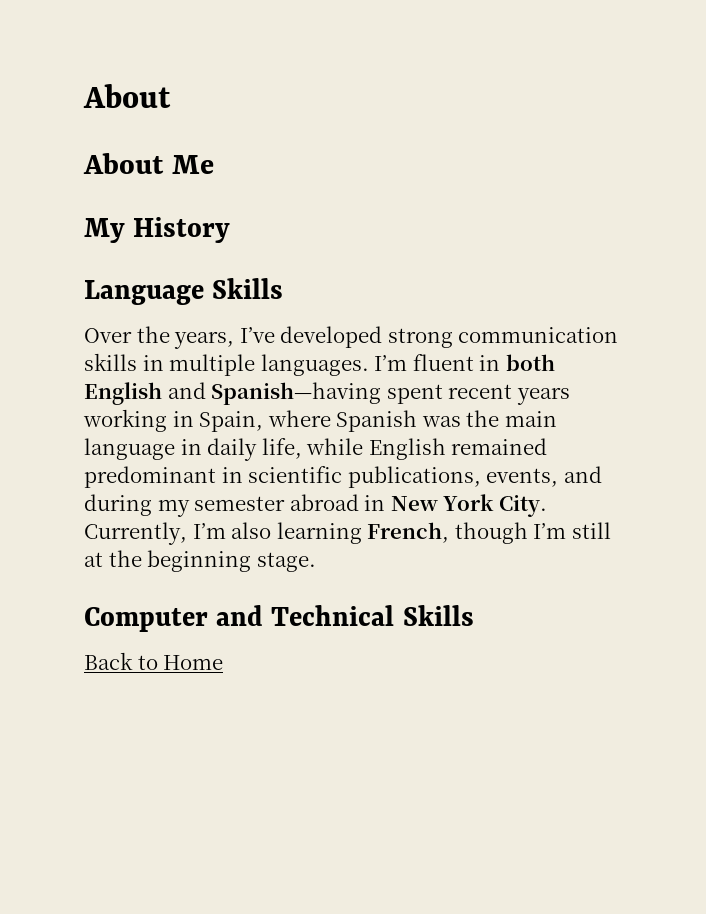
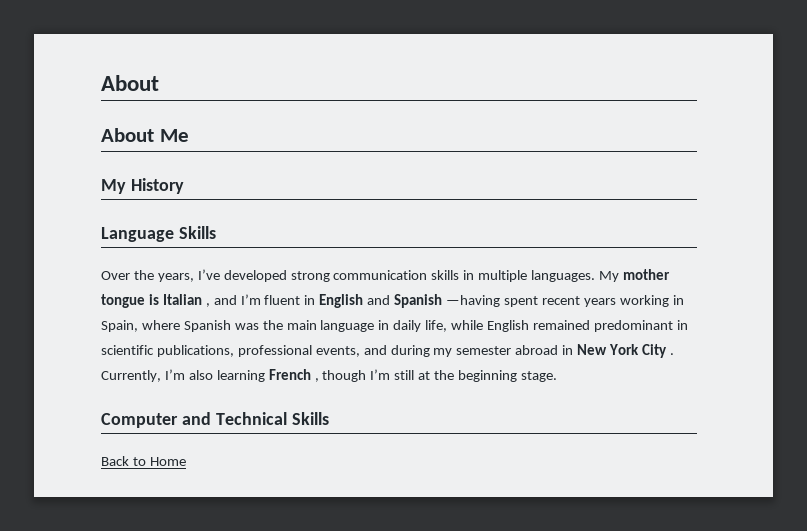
- I’m fluent in both English and Spanish—having spent recent years working in Spain, where Spanish was the main language in daily life, while English remained predominant in scientific publications, events, and during my semester abroad in New York City.
+ My mother tongue is Italian , and I’m fluent in English and Spanish —having spent recent years working in Spain, where Spanish was the main language in daily life, while English remained predominant in scientific publications, professional events, and during my semester abroad in New York City .
- Currently, I’m also learning French, though I’m still at the beginning stage.
+ Currently, I’m also learning French , though I’m still at the beginning stage.

